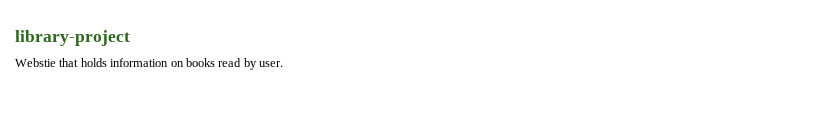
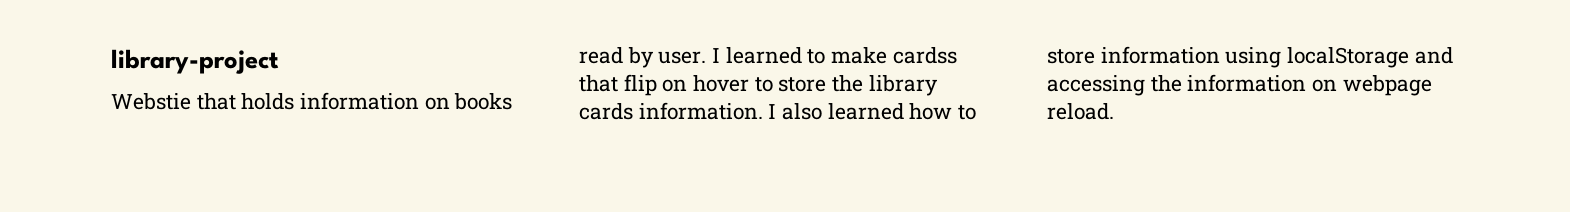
+ I learned to make cardss that flip on hover to store the library cards information. I also learned how to store information using localStorage and accessing the information on webpage reload.

